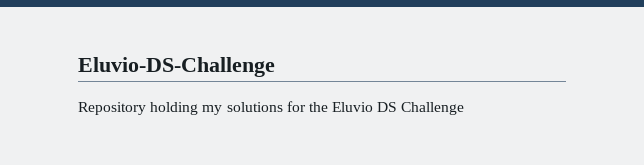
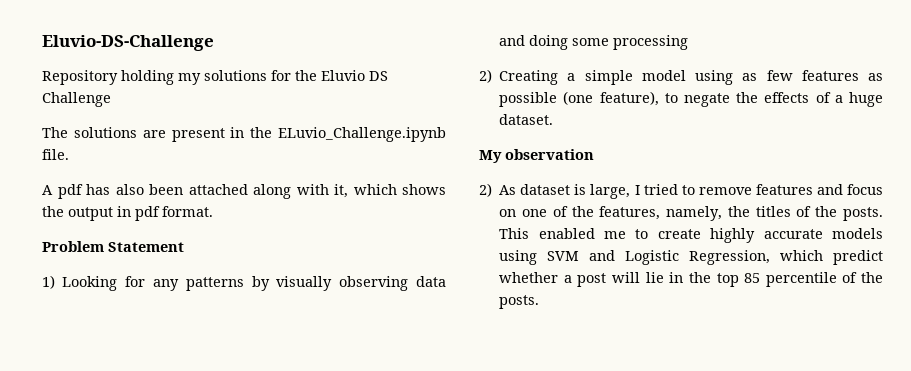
+ The solutions are present in the ELuvio_Challenge.ipynb file.
+ A pdf has also been attached along with it, which shows the output in pdf format.
+ Problem Statement
+ 1) Looking for any patterns by visually observing data and doing some processing
+ 2) Creating a simple model using as few features as possible (one feature), to negate the effects of a huge dataset.
+ My observation
+ 2) As dataset is large, I tried to remove features and focus on one of the features, namely, the titles of the posts. This enabled me to create highly accurate models using SVM and Logistic Regression, which predict whether a post will lie in the top 85 percentile of the posts.

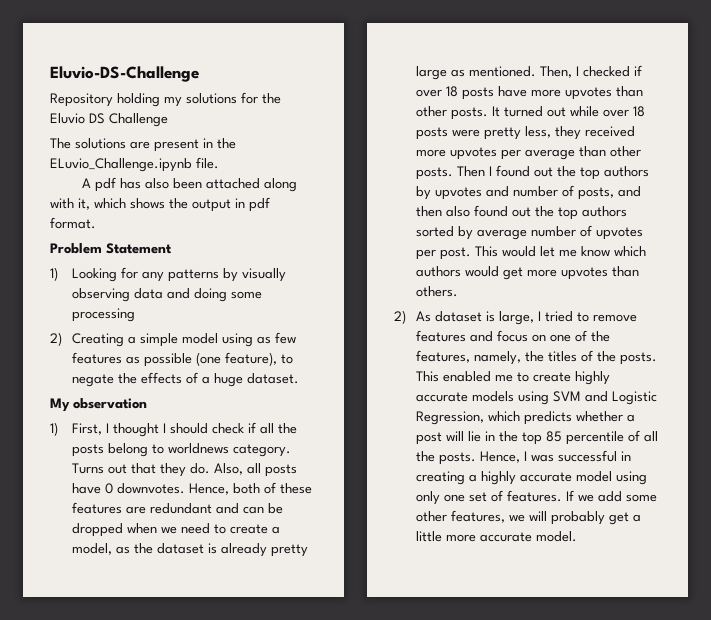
+ 1) First, I thought I should check if all the posts belong to worldnews category. Turns out that they do. Also, all posts have 0 downvotes. Hence, both of these features are redundant and can be dropped when we need to create a model, as the dataset is already pretty large as mentioned. Then, I checked if over 18 posts have more upvotes than other posts. It turned out while over 18 posts were pretty less, they received more upvotes per average than other posts. Then I found out the top authors by upvotes and number of posts, and then also found out the top authors sorted by average number of upvotes per post. This would let me know which authors would get more upvotes than others.
- This enabled me to create highly accurate models using SVM and Logistic Regression, which predict whether a post will lie in the top 85 percentile of the posts.
+ This enabled me to create highly accurate models using SVM and Logistic Regression, which predicts whether a post will lie in the top 85 percentile of all the posts. Hence, I was successful in creating a highly accurate model using only one set of features. If we add some other features, we will probably get a little more accurate model.

